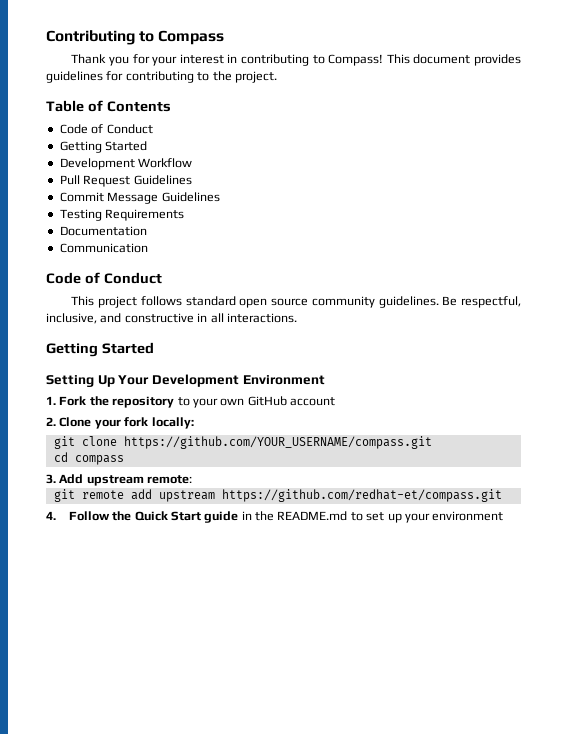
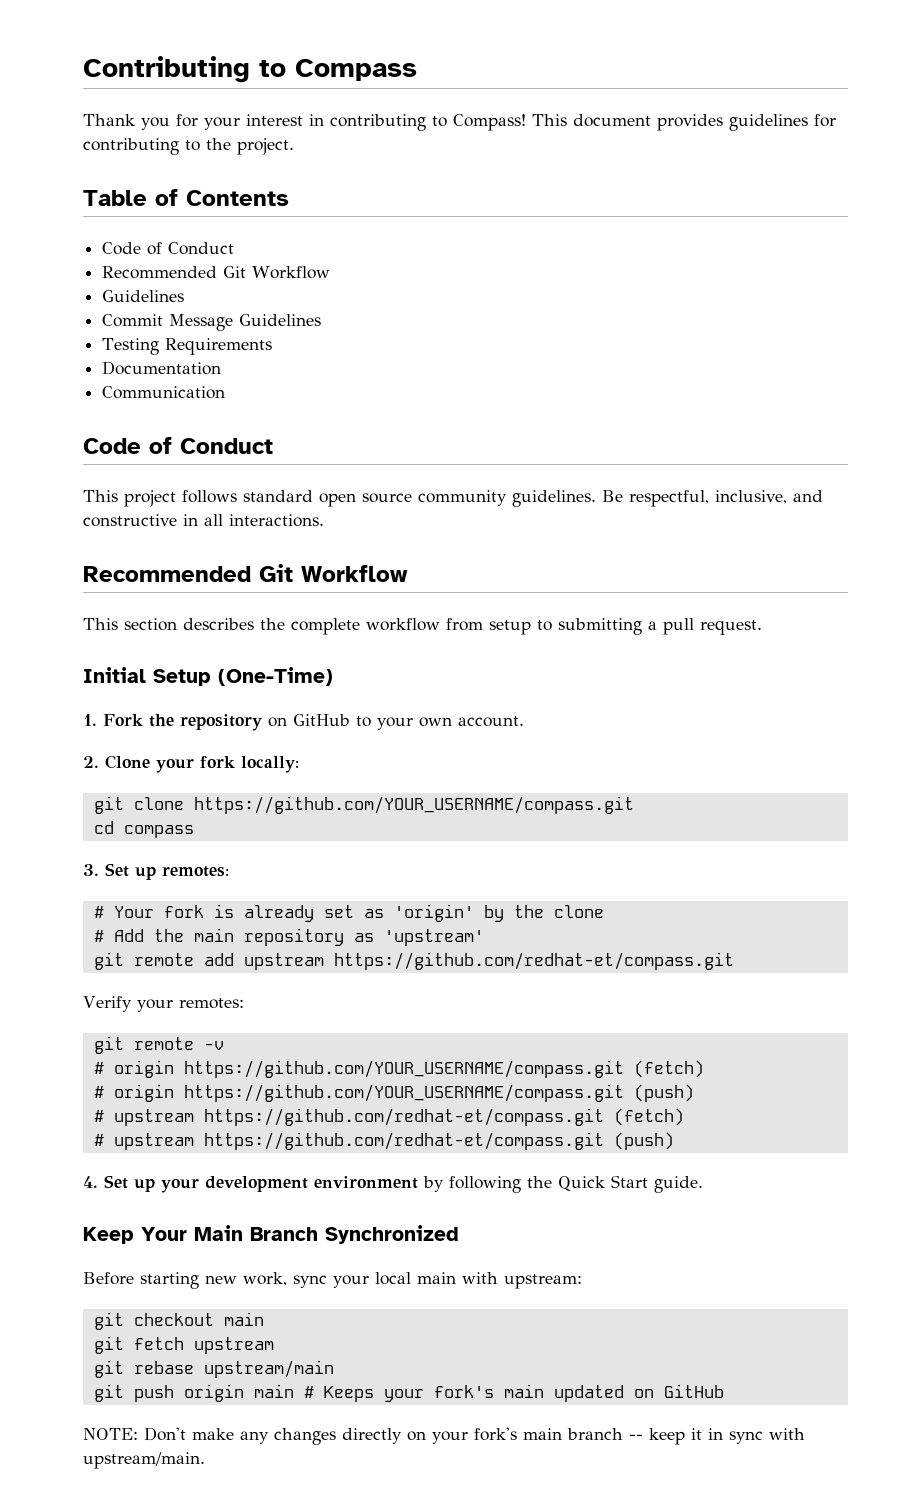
  Table of Contents
  Code of Conduct
- Getting Started
- Development Workflow
- Pull Request Guidelines
+ Recommended Git Workflow
+ Guidelines
  Be respectful, inclusive, and constructive in all interactions.
- Getting Started
- Setting Up Your Development Environment
+ Recommended Git Workflow
+ This section describes the complete workflow from setup to submitting a pull request.
+ Initial Setup (One-Time)
- 1. Fork the repository to your own GitHub account
+ 1. Fork the repository on GitHub to your own account.
- 3. Add upstream remote:
+ 3. Set up remotes:
+ # Your fork is already set as 'origin' by the clone
+ # Add the main repository as 'upstream'
- 4. Follow the Quick Start guide in the README.md to set up your environment
+ Verify your remotes:
+ git remote -v
+ # origin https://github.com/YOUR_USERNAME/compass.git (fetch)
+ # origin https://github.com/YOUR_USERNAME/compass.git (push)
+ # upstream https://github.com/redhat-et/compass.git (fetch)
+ # upstream https://github.com/redhat-et/compass.git (push)
+ 4. Set up your development environment by following the Quick Start guide.
+ Keep Your Main Branch Synchronized
+ Before starting new work, sync your local main with upstream:
+ git checkout main
+ git fetch upstream
+ git rebase upstream/main
+ git push origin main # Keeps your fork's main updated on GitHub
+ NOTE: Don't make any changes directly on your fork's main branch -- keep it in sync with upstream/main.

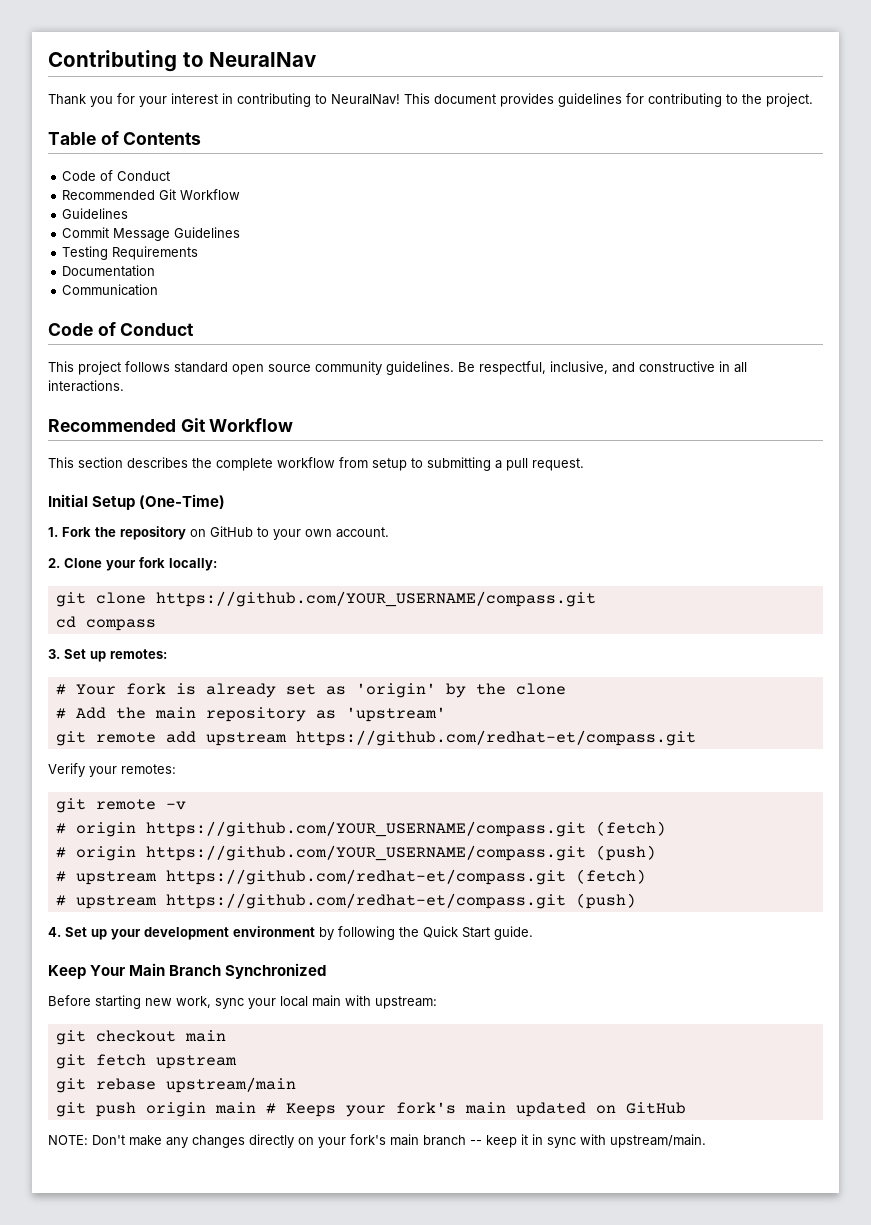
- Contributing to Compass
+ Contributing to NeuralNav
- Thank you for your interest in contributing to Compass!
+ Thank you for your interest in contributing to NeuralNav!

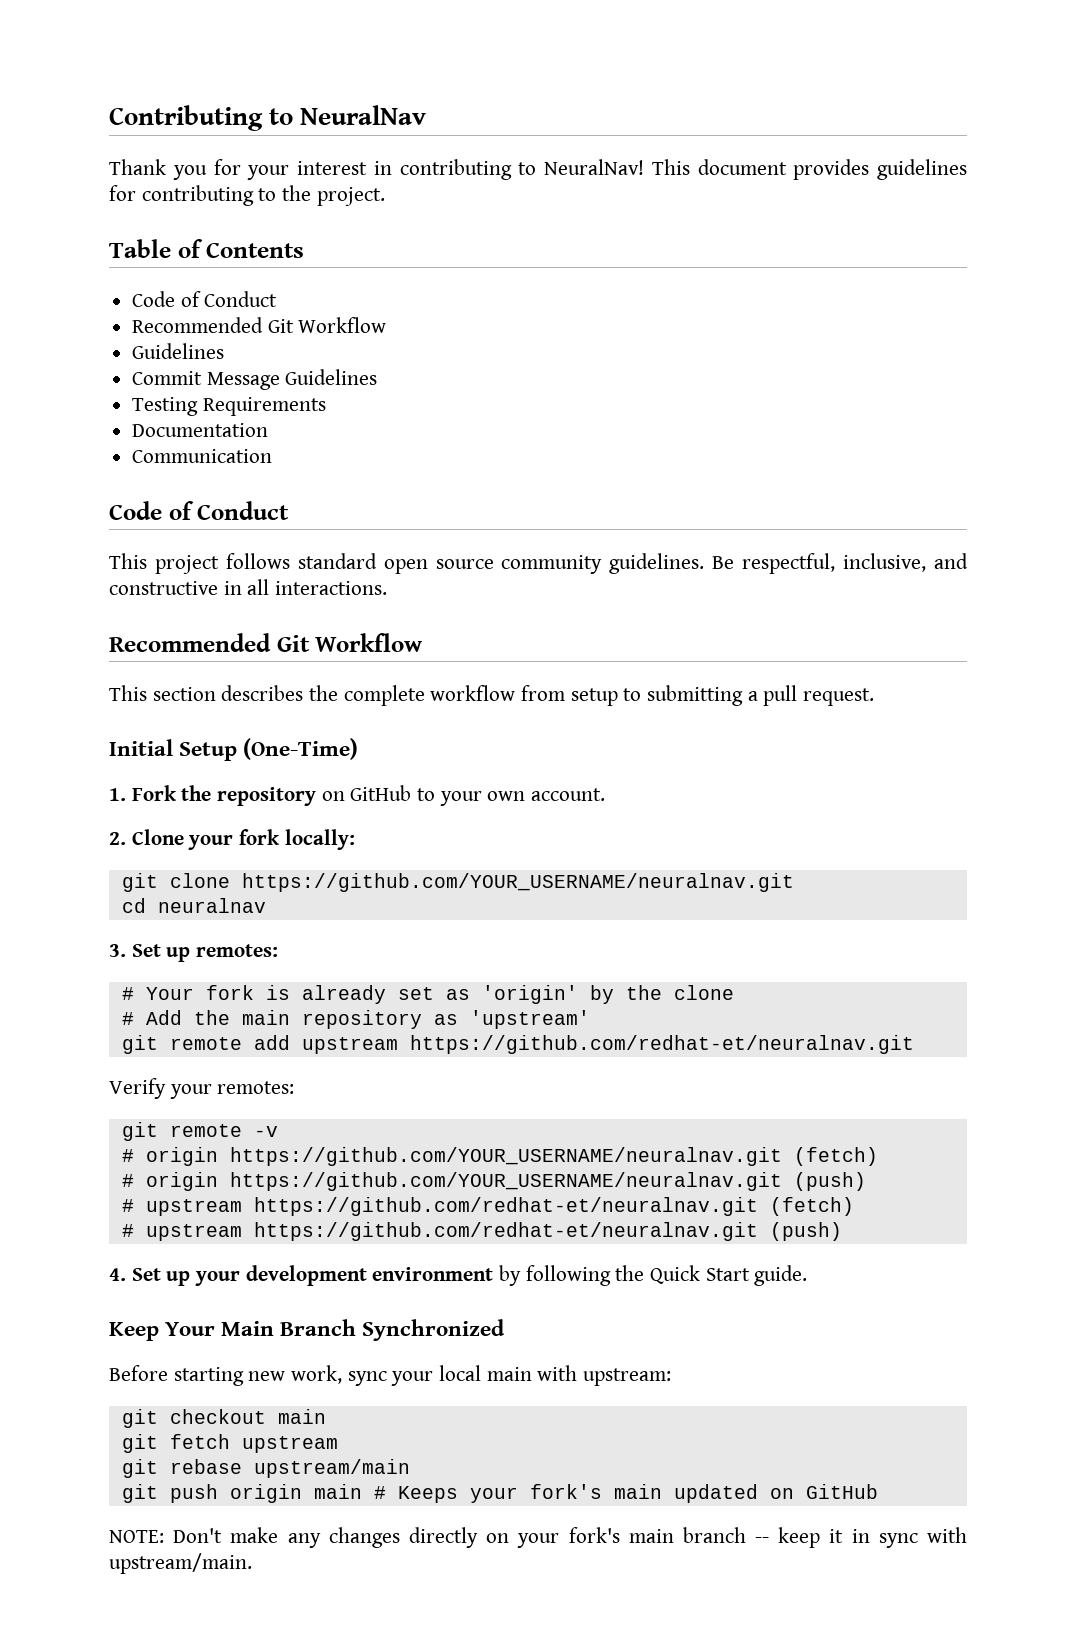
- git clone https://github.com/YOUR_USERNAME/compass.git
+ git clone https://github.com/YOUR_USERNAME/neuralnav.git
- cd compass
+ cd neuralnav
- git remote add upstream https://github.com/redhat-et/compass.git
+ git remote add upstream https://github.com/redhat-et/neuralnav.git
- # origin https://github.com/YOUR_USERNAME/compass.git (fetch)
+ # origin https://github.com/YOUR_USERNAME/neuralnav.git (fetch)
- # origin https://github.com/YOUR_USERNAME/compass.git (push)
+ # origin https://github.com/YOUR_USERNAME/neuralnav.git (push)
- # upstream https://github.com/redhat-et/compass.git (fetch)
+ # upstream https://github.com/redhat-et/neuralnav.git (fetch)
- # upstream https://github.com/redhat-et/compass.git (push)
+ # upstream https://github.com/redhat-et/neuralnav.git (push)

